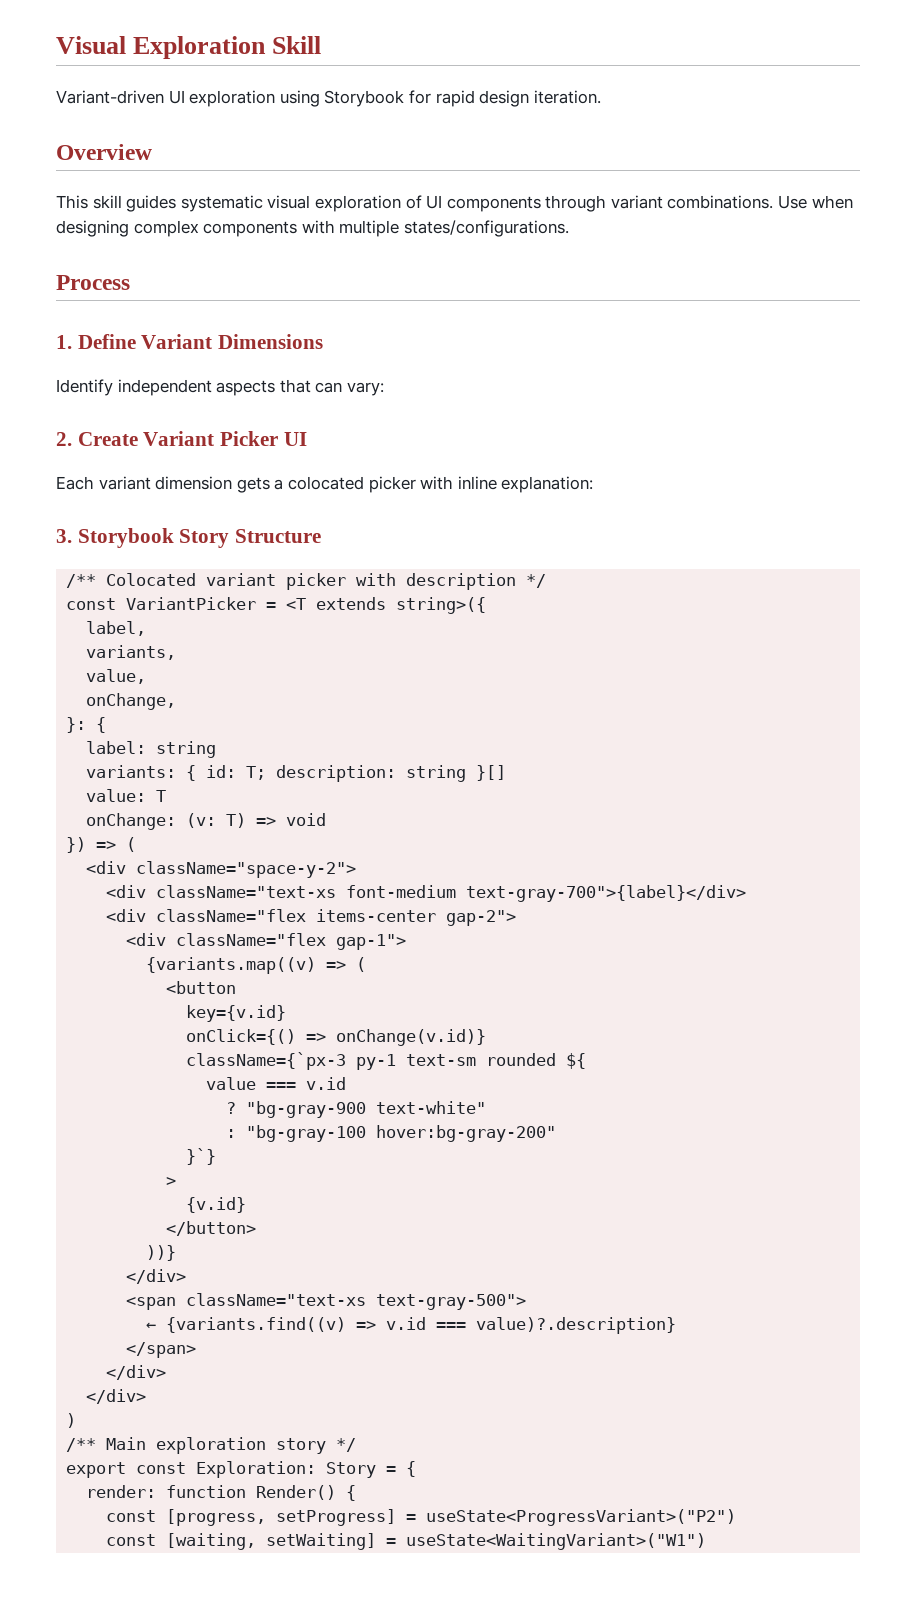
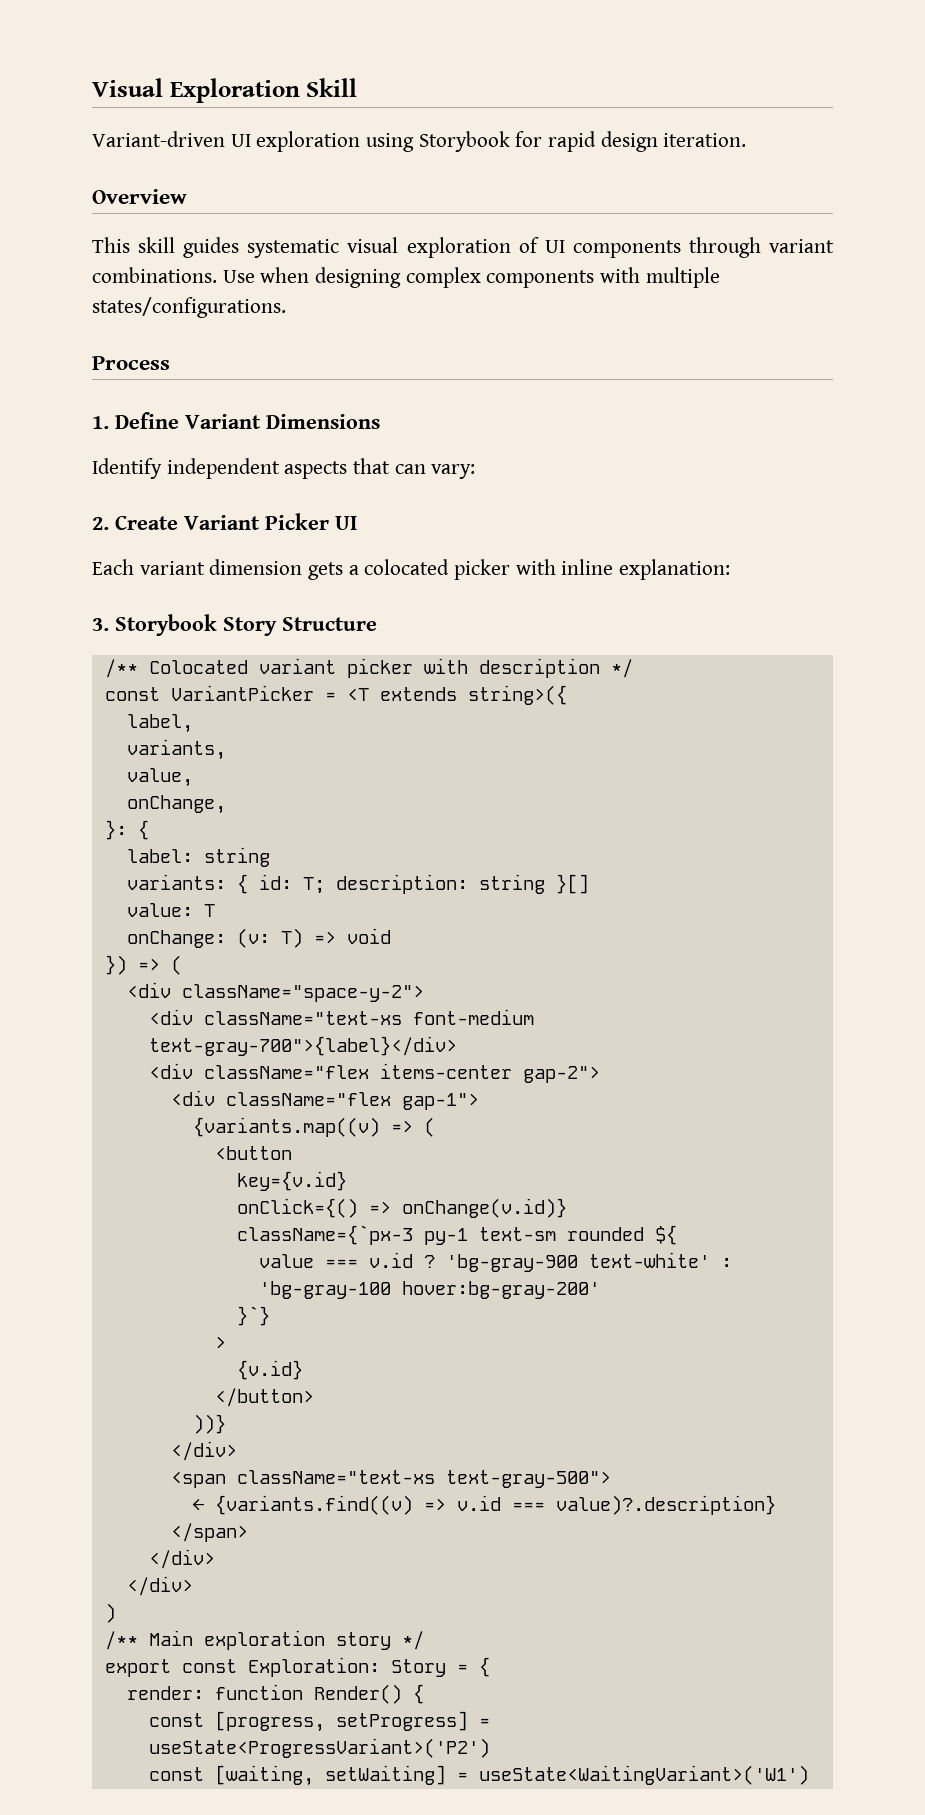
- value === v.id
- ? "bg-gray-900 text-white"
- : "bg-gray-100 hover:bg-gray-200"
+ value === v.id ? 'bg-gray-900 text-white' : 'bg-gray-100 hover:bg-gray-200'
- const [progress, setProgress] = useState<ProgressVariant>("P2")
+ const [progress, setProgress] = useState<ProgressVariant>('P2')
- const [waiting, setWaiting] = useState<WaitingVariant>("W1")
+ const [waiting, setWaiting] = useState<WaitingVariant>('W1')

